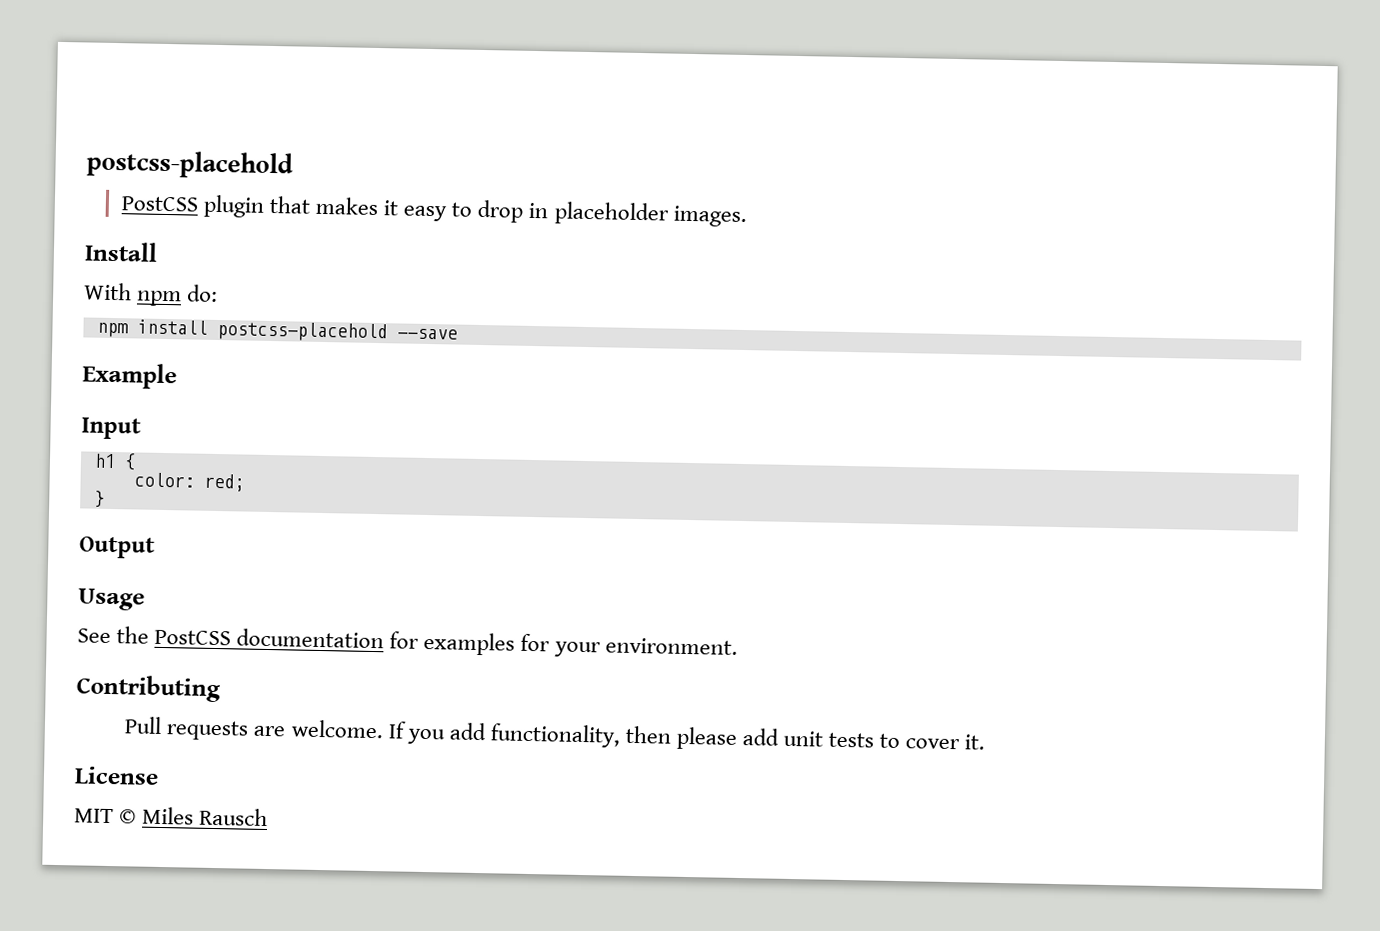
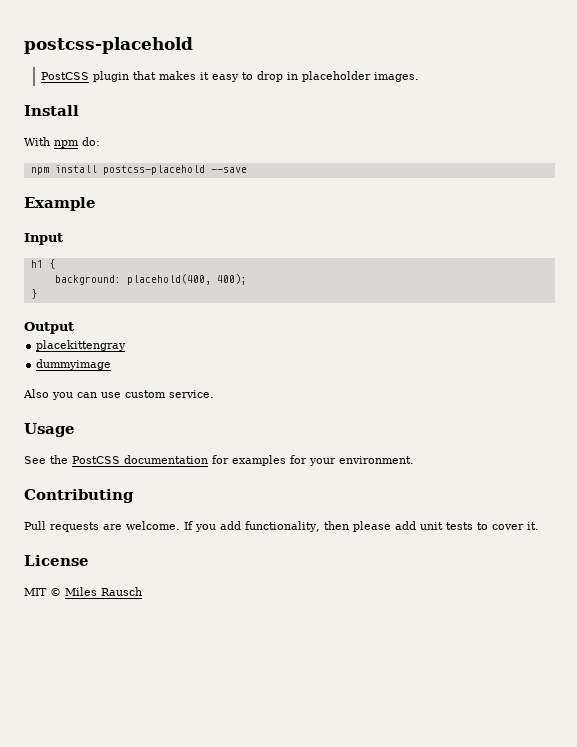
- color: red;
+ background: placehold(400, 400);
+ placekittengray
+ dummyimage
+ Also you can use custom service.

